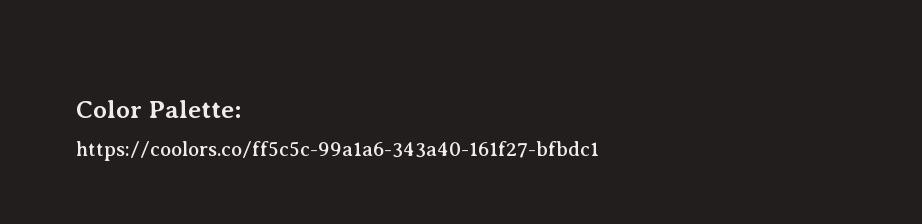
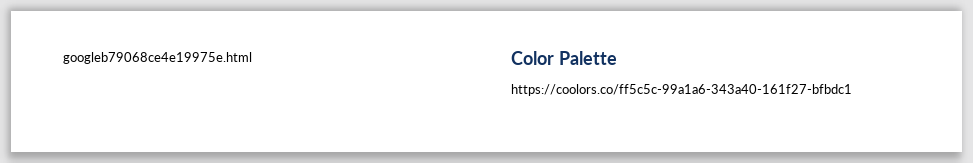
- Color Palette:
+ googleb79068ce4e19975e.html
+ Color Palette

